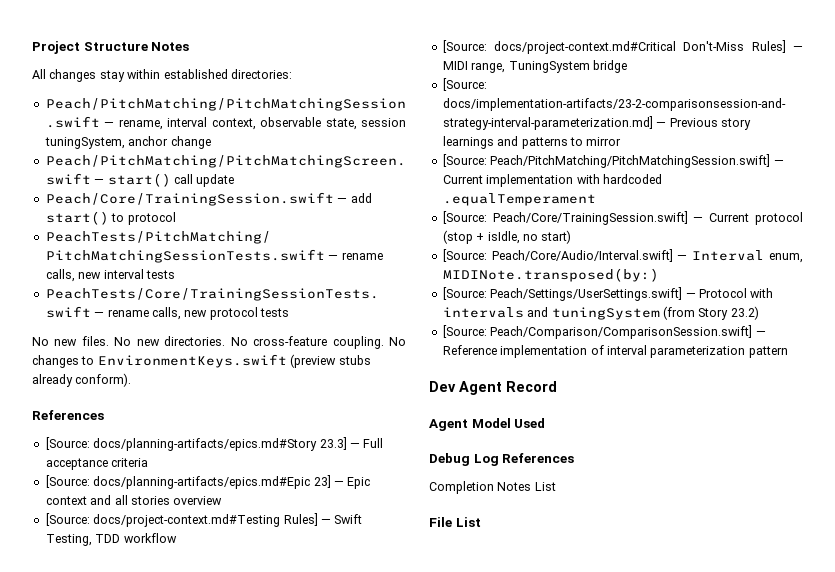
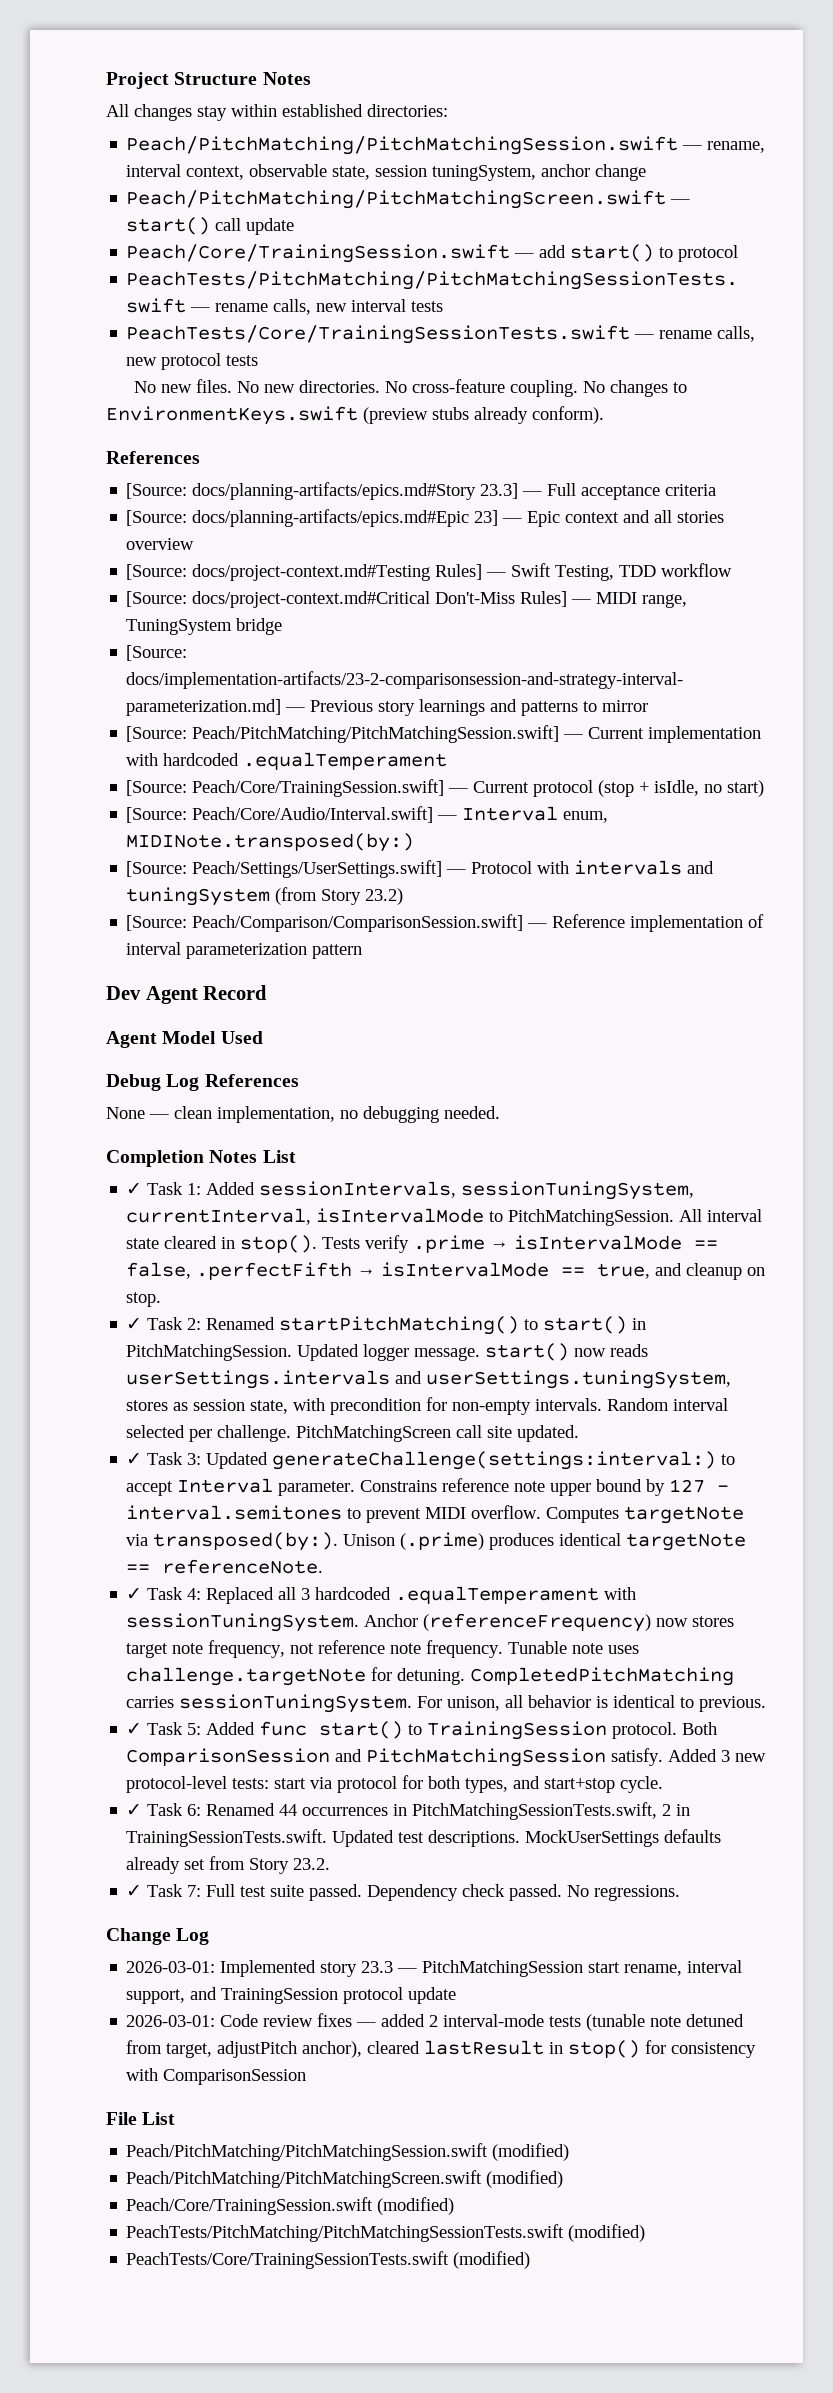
+ None — clean implementation, no debugging needed.
  Completion Notes List
+ ✓ Task 1: Added sessionIntervals, sessionTuningSystem, currentInterval, isIntervalMode to PitchMatchingSession. All interval state cleared in stop(). Tests verify .prime → isIntervalMode == false, .perfectFifth → isIntervalMode == true, and cleanup on stop.
+ ✓ Task 2: Renamed startPitchMatching() to start() in PitchMatchingSession. Updated logger message. start() now reads userSettings.intervals and userSettings.tuningSystem, stores as session state, with precondition for non-empty intervals. Random interval selected per challenge. PitchMatchingScreen call site updated.
+ ✓ Task 3: Updated generateChallenge(settings:interval:) to accept Interval parameter. Constrains reference note upper bound by 127 - interval.semitones to prevent MIDI overflow. Computes targetNote via transposed(by:). Unison (.prime) produces identical targetNote == referenceNote.
+ ✓ Task 4: Replaced all 3 hardcoded .equalTemperament with sessionTuningSystem. Anchor (referenceFrequency) now stores target note frequency, not reference note frequency. Tunable note uses challenge.targetNote for detuning. CompletedPitchMatching carries sessionTuningSystem. For unison, all behavior is identical to previous.
+ ✓ Task 5: Added func start() to TrainingSession protocol. Both ComparisonSession and PitchMatchingSession satisfy. Added 3 new protocol-level tests: start via protocol for both types, and start+stop cycle.
+ ✓ Task 6: Renamed 44 occurrences in PitchMatchingSessionTests.swift, 2 in TrainingSessionTests.swift. Updated test descriptions. MockUserSettings defaults already set from Story 23.2.
+ ✓ Task 7: Full test suite passed. Dependency check passed. No regressions.
+ Change Log
+ 2026-03-01: Implemented story 23.3 — PitchMatchingSession start rename, interval support, and TrainingSession protocol update
+ 2026-03-01: Code review fixes — added 2 interval-mode tests (tunable note detuned from target, adjustPitch anchor), cleared lastResult in stop() for consistency with ComparisonSession
  File List
+ Peach/PitchMatching/PitchMatchingSession.swift (modified)
+ Peach/PitchMatching/PitchMatchingScreen.swift (modified)
+ Peach/Core/TrainingSession.swift (modified)
+ PeachTests/PitchMatching/PitchMatchingSessionTests.swift (modified)
+ PeachTests/Core/TrainingSessionTests.swift (modified)

